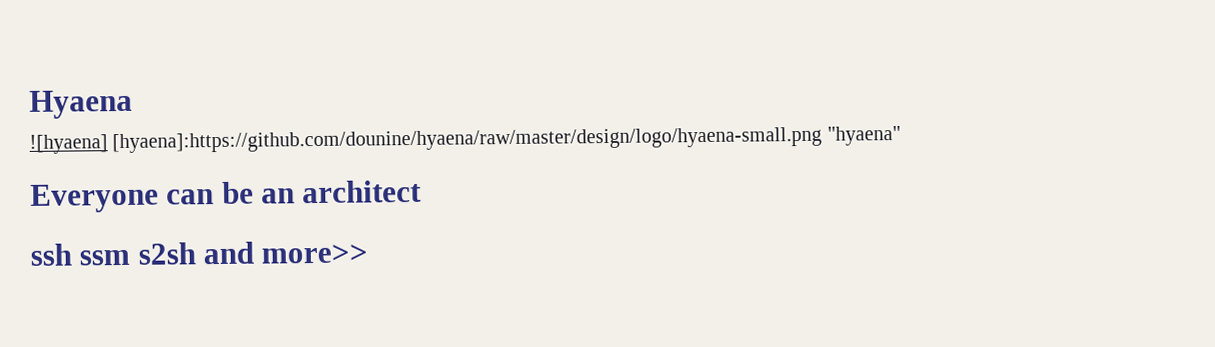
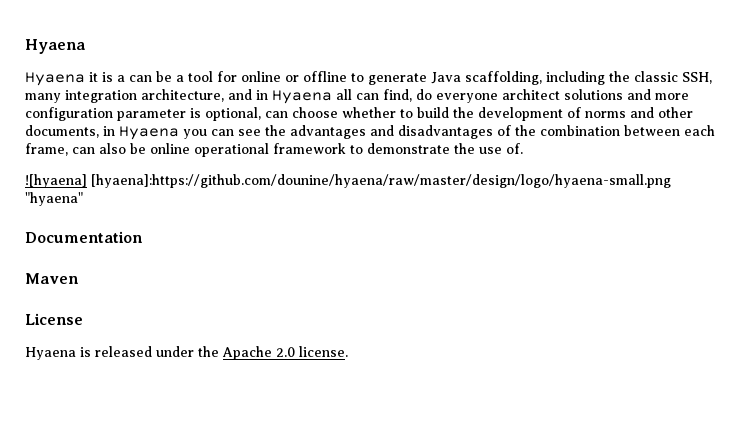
+ Hyaena it is a can be a tool for online or offline to generate Java scaffolding, including the classic SSH, many integration architecture, and in Hyaena all can find, do everyone architect solutions and more configuration parameter is optional, can choose whether to build the development of norms and other documents, in Hyaena you can see the advantages and disadvantages of the combination between each frame, can also be online operational framework to demonstrate the use of.
  ![hyaena] [hyaena]:https://github.com/dounine/hyaena/raw/master/design/logo/hyaena-small.png "hyaena"
- Everyone can be an architect
- ssh ssm s2sh and more>>
+ Documentation
+ Maven
+ License
+ Hyaena is released under the Apache 2.0 license.

